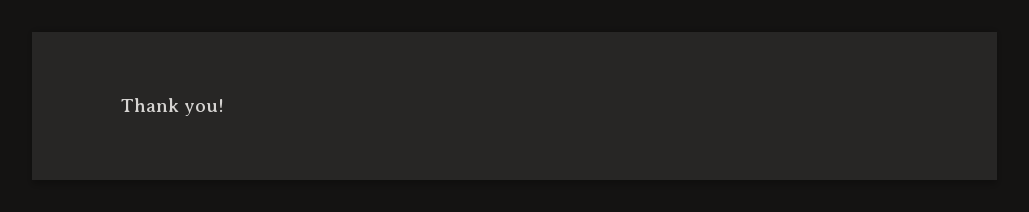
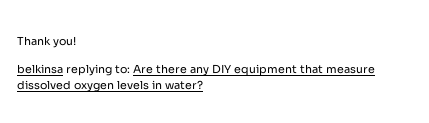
+ belkinsa replying to: Are there any DIY equipment that measure dissolved oxygen levels in water?

